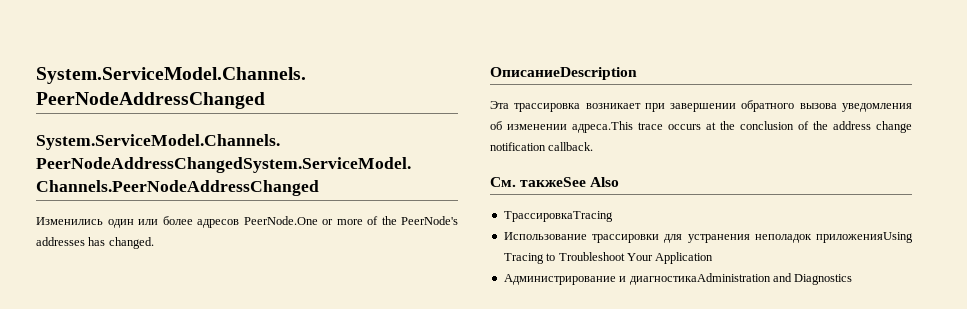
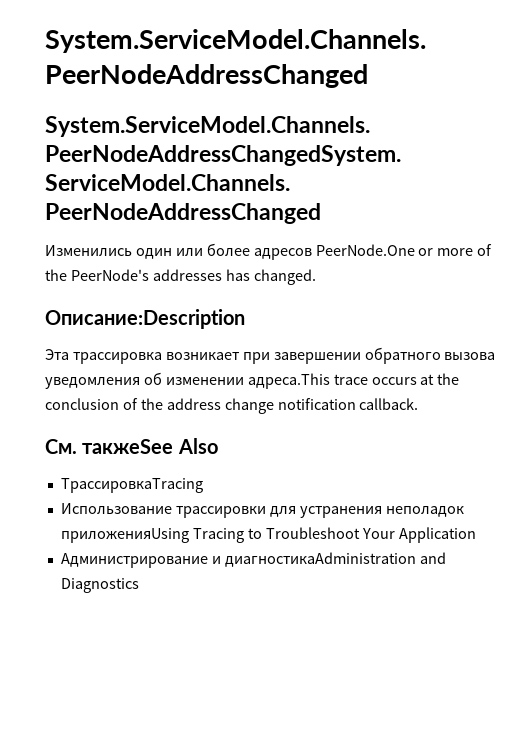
- ОписаниеDescription
+ Описание:Description

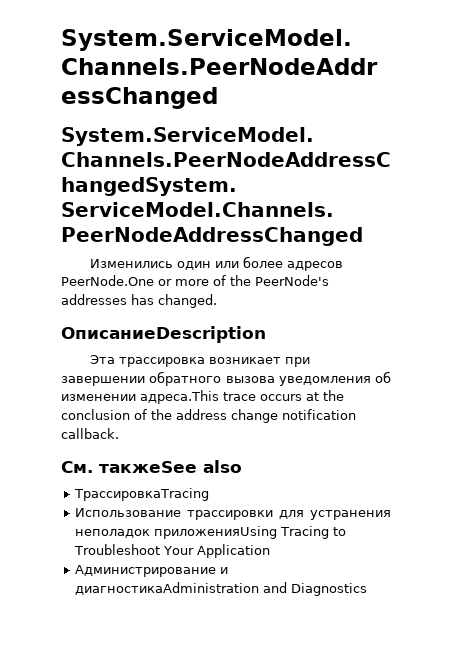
- Описание:Description
+ ОписаниеDescription
- См. такжеSee Also
+ См. такжеSee also

